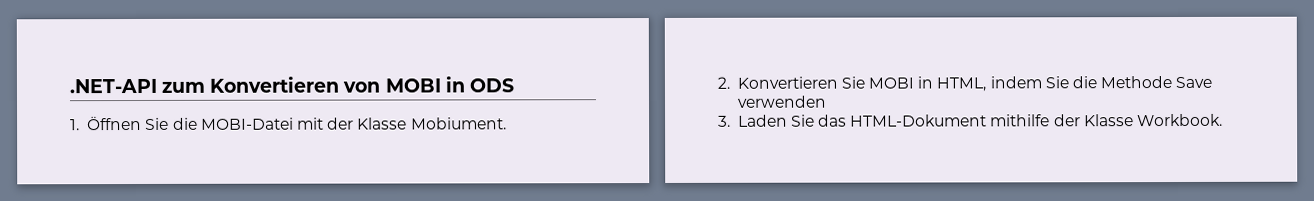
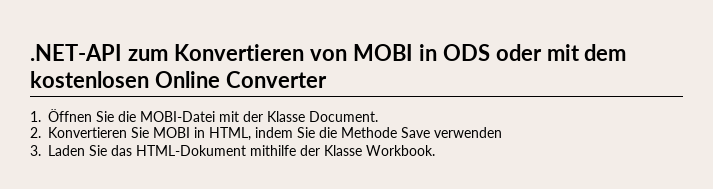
- .NET-API zum Konvertieren von MOBI in ODS
+ .NET-API zum Konvertieren von MOBI in ODS oder mit dem kostenlosen Online Converter
- 1. Öffnen Sie die MOBI-Datei mit der Klasse Mobiument.
+ 1. Öffnen Sie die MOBI-Datei mit der Klasse Document.

